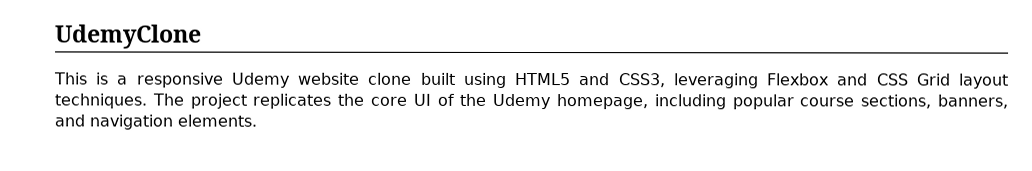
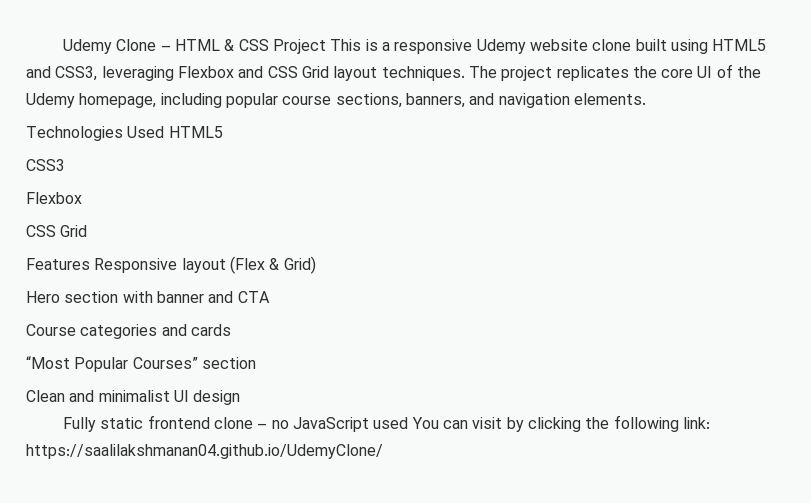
- UdemyClone
- This is a responsive Udemy website clone built using HTML5 and CSS3, leveraging Flexbox and CSS Grid layout techniques.
+ Udemy Clone – HTML & CSS Project This is a responsive Udemy website clone built using HTML5 and CSS3, leveraging Flexbox and CSS Grid layout techniques.
+ Technologies Used HTML5
+ CSS3
+ Flexbox
+ CSS Grid
+ Features Responsive layout (Flex & Grid)
+ Hero section with banner and CTA
+ Course categories and cards
+ “Most Popular Courses” section
+ Clean and minimalist UI design
+ Fully static frontend clone – no JavaScript used You can visit by clicking the following link: https://saalilakshmanan04.github.io/UdemyClone/

